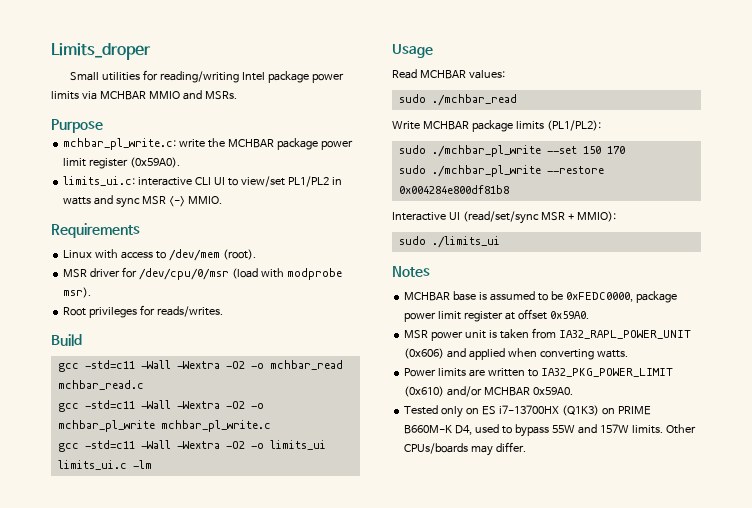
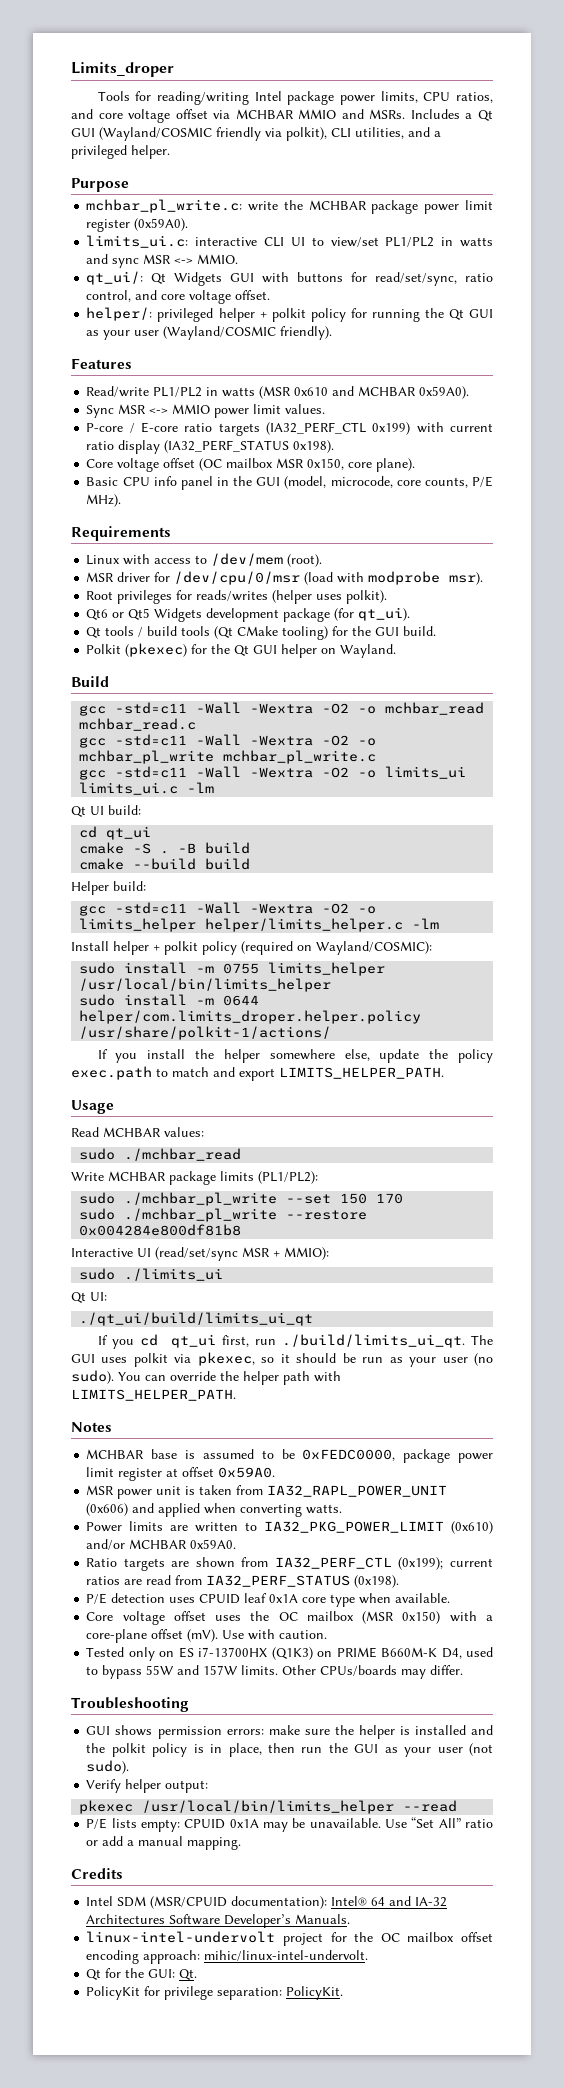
- Small utilities for reading/writing Intel package power limits via MCHBAR MMIO and MSRs.
+ Tools for reading/writing Intel package power limits, CPU ratios, and core voltage offset via MCHBAR MMIO and MSRs. Includes a Qt GUI (Wayland/COSMIC friendly via polkit), CLI utilities, and a privileged helper.
+ qt_ui/: Qt Widgets GUI with buttons for read/set/sync, ratio control, and core voltage offset.
+ helper/: privileged helper + polkit policy for running the Qt GUI as your user (Wayland/COSMIC friendly).
+ Features
+ Read/write PL1/PL2 in watts (MSR 0x610 and MCHBAR 0x59A0).
+ Sync MSR <-> MMIO power limit values.
+ P-core / E-core ratio targets (IA32_PERF_CTL 0x199) with current ratio display (IA32_PERF_STATUS 0x198).
+ Core voltage offset (OC mailbox MSR 0x150, core plane).
+ Basic CPU info panel in the GUI (model, microcode, core counts, P/E MHz).
- Root privileges for reads/writes.
+ Root privileges for reads/writes (helper uses polkit).
+ Qt6 or Qt5 Widgets development package (for qt_ui).
+ Qt tools / build tools (Qt CMake tooling) for the GUI build.
+ Polkit (pkexec) for the Qt GUI helper on Wayland.
+ Qt UI build:
+ cd qt_ui
+ cmake -S . -B build
+ cmake --build build
+ Helper build:
+ gcc -std=c11 -Wall -Wextra -O2 -o limits_helper helper/limits_helper.c -lm
+ Install helper + polkit policy (required on Wayland/COSMIC):
+ sudo install -m 0755 limits_helper /usr/local/bin/limits_helper
+ sudo install -m 0644 helper/com.limits_droper.helper.policy /usr/share/polkit-1/actions/
+ If you install the helper somewhere else, update the policy exec.path to match and export LIMITS_HELPER_PATH.
+ Qt UI:
+ ./qt_ui/build/limits_ui_qt
+ If you cd qt_ui first, run ./build/limits_ui_qt. The GUI uses polkit via pkexec, so it should be run as your user (no sudo). You can override the helper path with LIMITS_HELPER_PATH.
+ Ratio targets are shown from IA32_PERF_CTL (0x199); current ratios are read from IA32_PERF_STATUS (0x198).
+ P/E detection uses CPUID leaf 0x1A core type when available.
+ Core voltage offset uses the OC mailbox (MSR 0x150) with a core-plane offset (mV). Use with caution.
+ Troubleshooting
+ GUI shows permission errors: make sure the helper is installed and the polkit policy is in place, then run the GUI as your user (not sudo).
+ Verify helper output:
+ pkexec /usr/local/bin/limits_helper --read
+ P/E lists empty: CPUID 0x1A may be unavailable. Use “Set All” ratio or add a manual mapping.
+ Credits
+ Intel SDM (MSR/CPUID documentation): Intel® 64 and IA-32 Architectures Software Developer’s Manuals.
+ linux-intel-undervolt project for the OC mailbox offset encoding approach: mihic/linux-intel-undervolt.
+ Qt for the GUI: Qt.
+ PolicyKit for privilege separation: PolicyKit.

